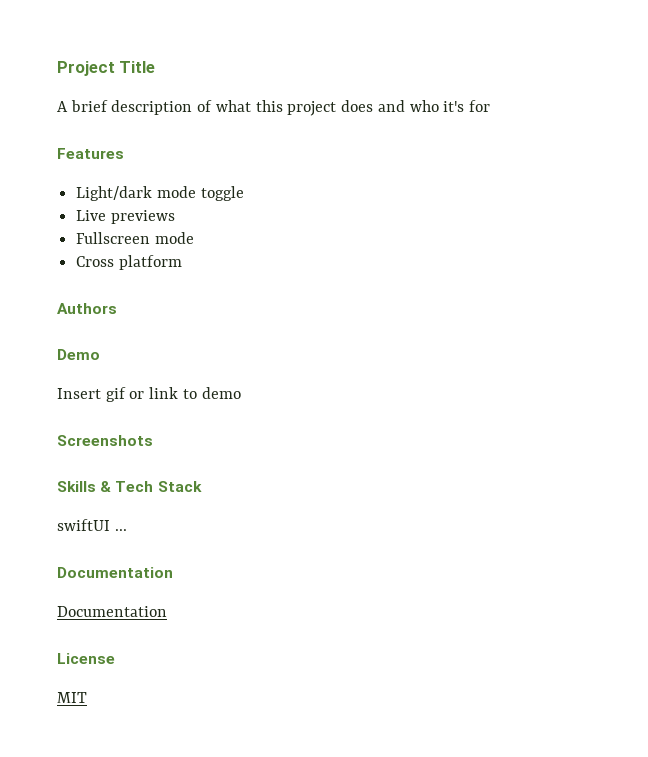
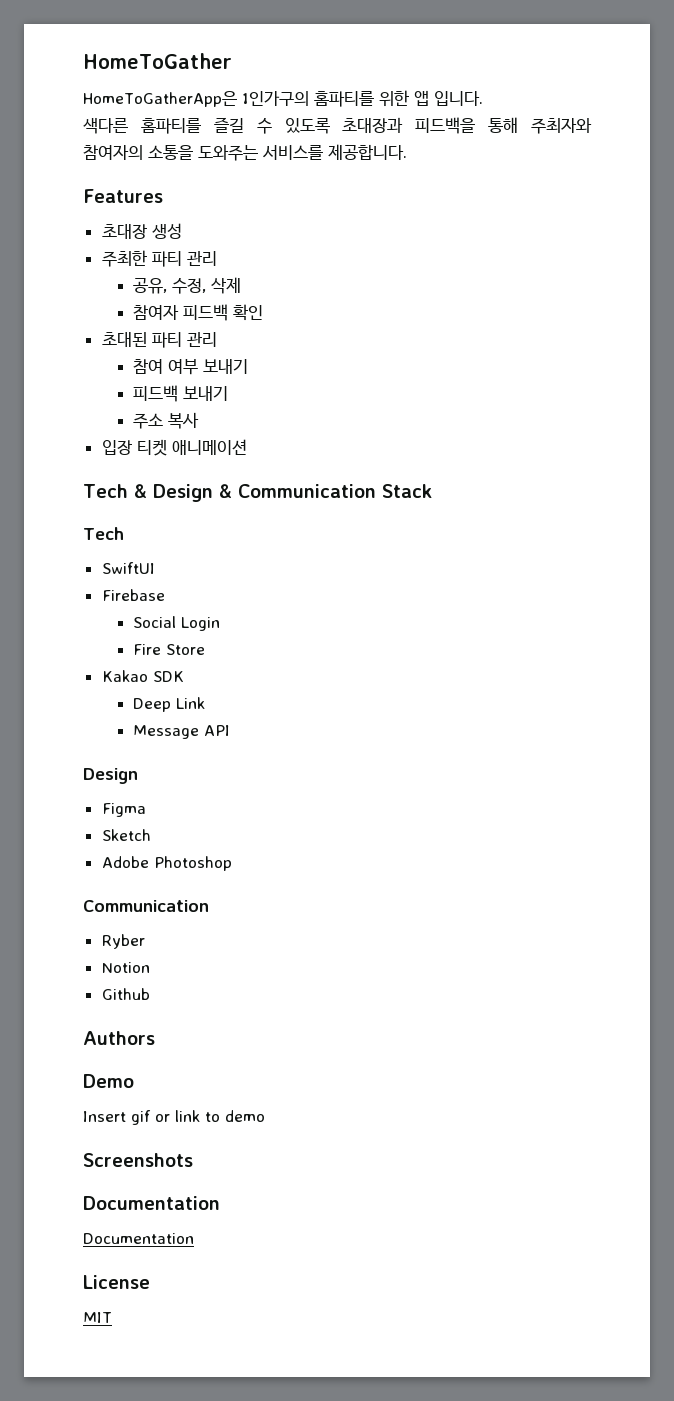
- Project Title
- A brief description of what this project does and who it's for
+ HomeToGather
+ HomeToGatherApp은 1인가구의 홈파티를 위한 앱 입니다.
+ 색다른 홈파티를 즐길 수 있도록 초대장과 피드백을 통해 주최자와 참여자의 소통을 도와주는 서비스를 제공합니다.
  Features
- Light/dark mode toggle
- Live previews
- Fullscreen mode
- Cross platform
+ 초대장 생성
+ 주최한 파티 관리
+ 공유, 수정, 삭제
+ 참여자 피드백 확인
+ 초대된 파티 관리
+ 참여 여부 보내기
+ 피드백 보내기
+ 주소 복사
+ 입장 티켓 애니메이션
+ Tech & Design & Communication Stack
+ Tech
+ SwiftUI
+ Firebase
+ Social Login
+ Fire Store
+ Kakao SDK
+ Deep Link
+ Message API
+ Design
+ Figma
+ Sketch
+ Adobe Photoshop
+ Communication
+ Ryber
+ Notion
+ Github
- Skills & Tech Stack
- swiftUI ...

